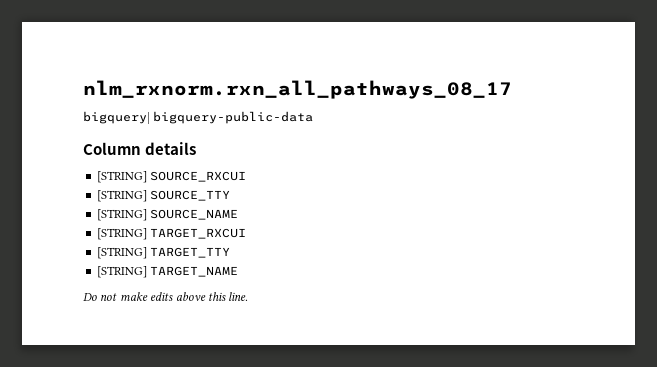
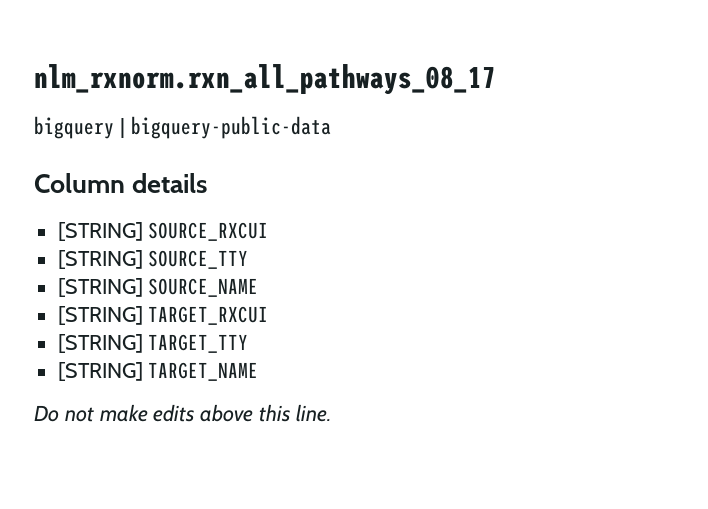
- bigquery| bigquery-public-data
+ bigquery | bigquery-public-data

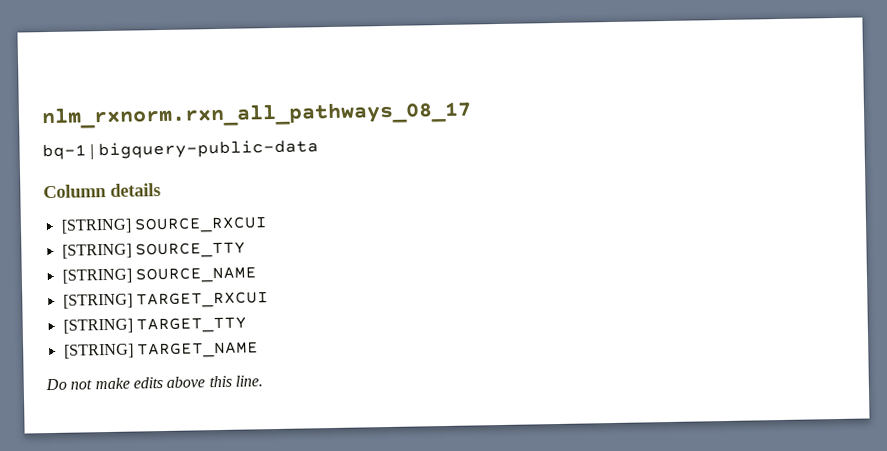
- bigquery | bigquery-public-data
+ bq-1 | bigquery-public-data

